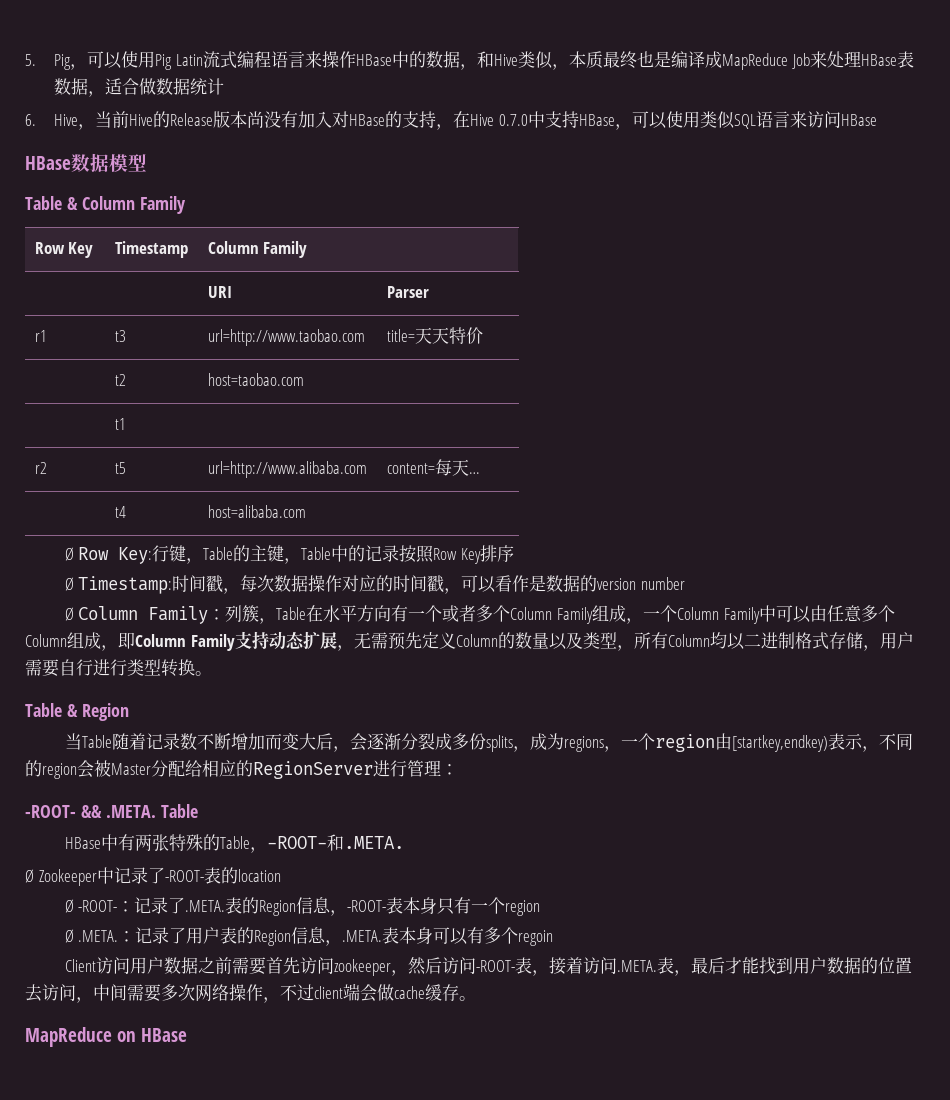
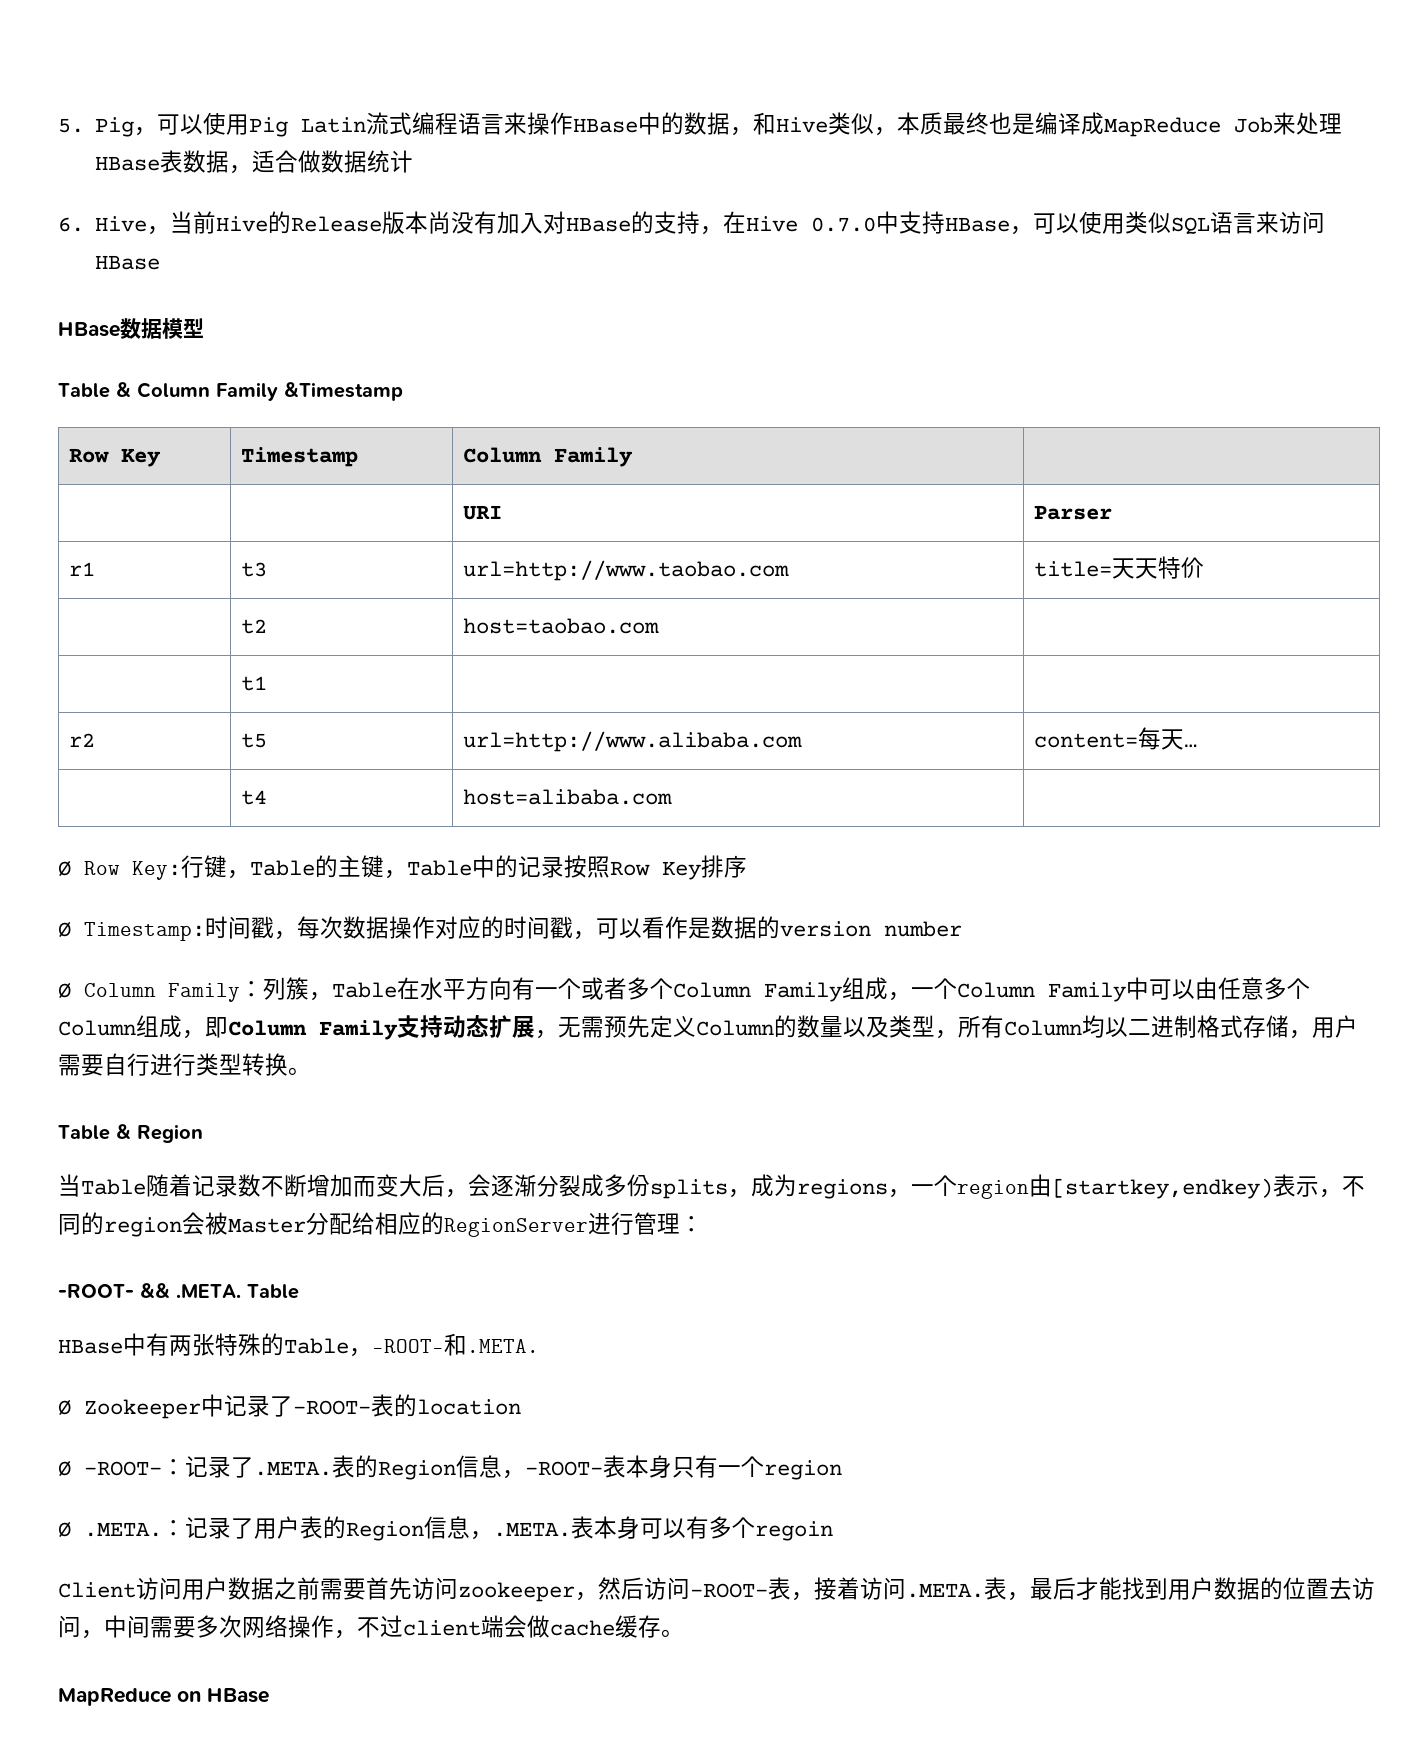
- Table & Column Family
+ Table & Column Family &Timestamp

